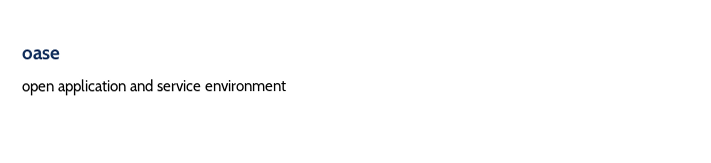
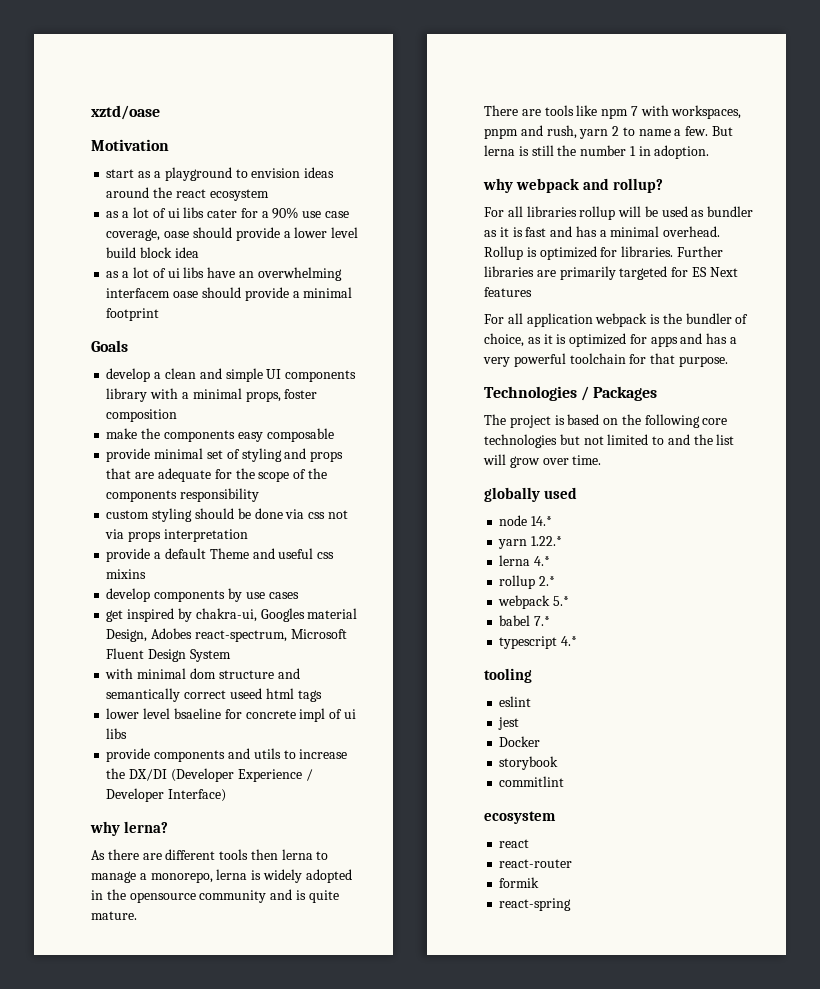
- oase
- open application and service environment
+ xztd/oase
+ Motivation
+ start as a playground to envision ideas around the react ecosystem
+ as a lot of ui libs cater for a 90% use case coverage, oase should provide a lower level build block idea
+ as a lot of ui libs have an overwhelming interfacem oase should provide a minimal footprint
+ Goals
+ develop a clean and simple UI components library with a minimal props, foster composition
+ make the components easy composable
+ provide minimal set of styling and props that are adequate for the scope of the components responsibility
+ custom styling should be done via css not via props interpretation
+ provide a default Theme and useful css mixins
+ develop components by use cases
+ get inspired by chakra-ui, Googles material Design, Adobes react-spectrum, Microsoft Fluent Design System
+ with minimal dom structure and semantically correct useed html tags
+ lower level bsaeline for concrete impl of ui libs
+ provide components and utils to increase the DX/DI (Developer Experience / Developer Interface)
+ why lerna?
+ As there are different tools then lerna to manage a monorepo, lerna is widely adopted in the opensource community and is quite mature.
+ There are tools like npm 7 with workspaces, pnpm and rush, yarn 2 to name a few. But lerna is still the number 1 in adoption.
+ why webpack and rollup?
+ For all libraries rollup will be used as bundler as it is fast and has a minimal overhead. Rollup is optimized for libraries. Further libraries are primarily targeted for ES Next features
+ For all application webpack is the bundler of choice, as it is optimized for apps and has a very powerful toolchain for that purpose.
+ Technologies / Packages
+ The project is based on the following core technologies but not limited to and the list will grow over time.
+ globally used
+ node 14.*
+ yarn 1.22.*
+ lerna 4.*
+ rollup 2.*
+ webpack 5.*
+ babel 7.*
+ typescript 4.*
+ tooling
+ eslint
+ jest
+ Docker
+ storybook
+ commitlint
+ ecosystem
+ react
+ react-router
+ formik
+ react-spring

